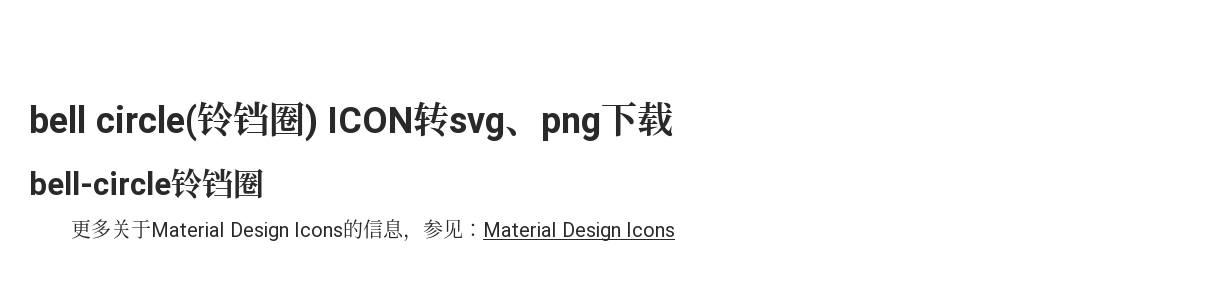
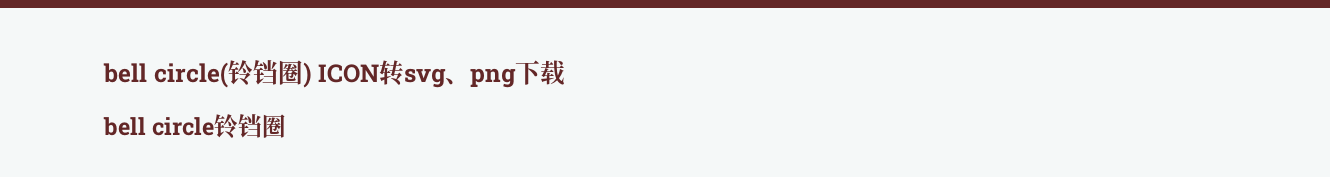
- bell-circle铃铛圈
- 更多关于Material Design Icons的信息，参见：Material Design Icons
+ bell circle铃铛圈

